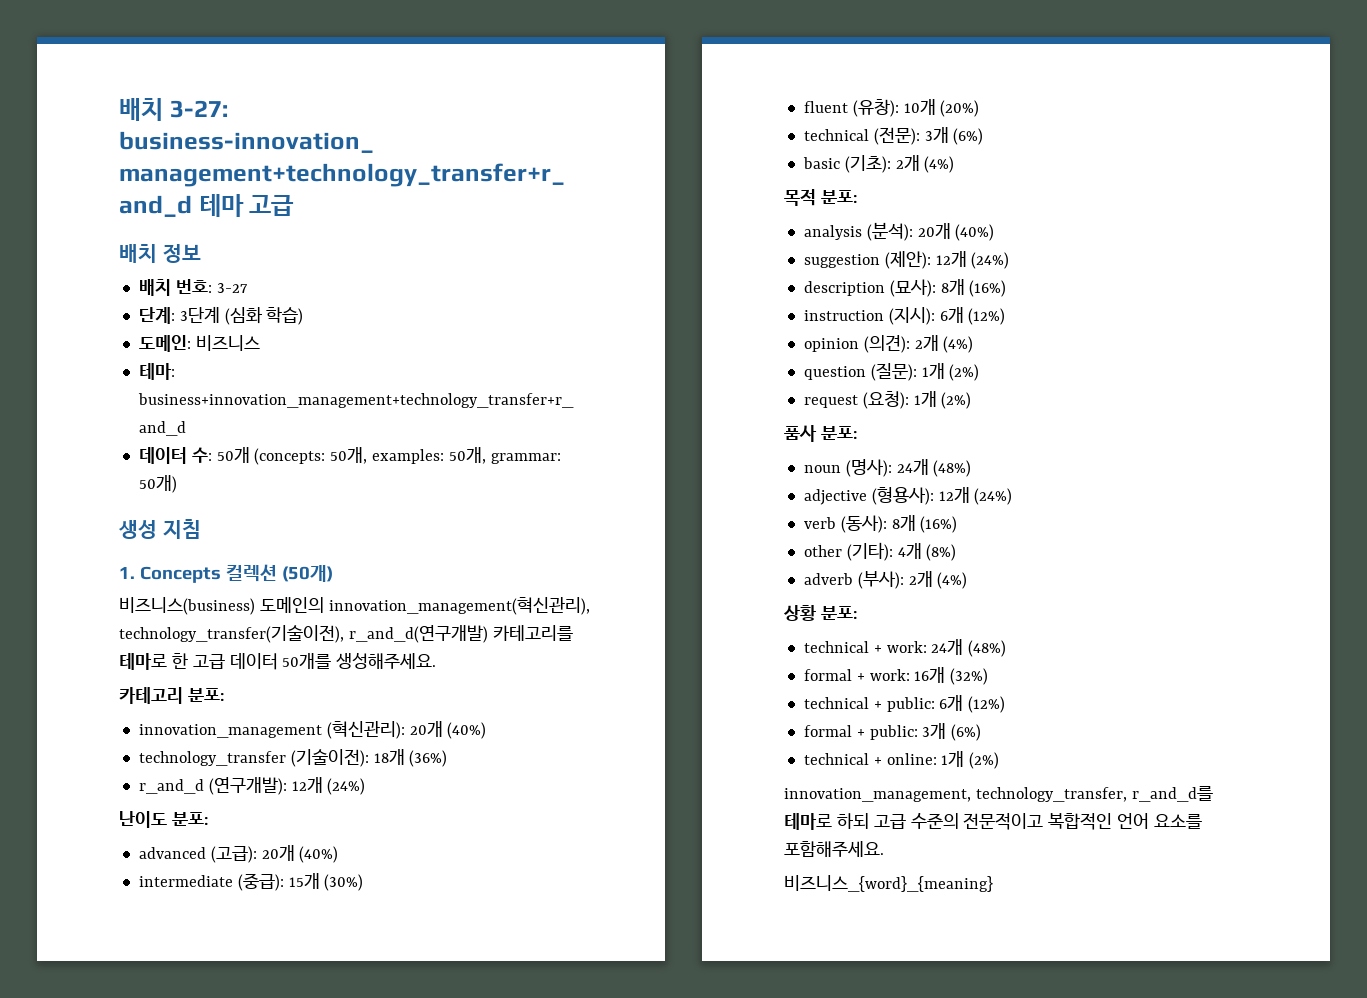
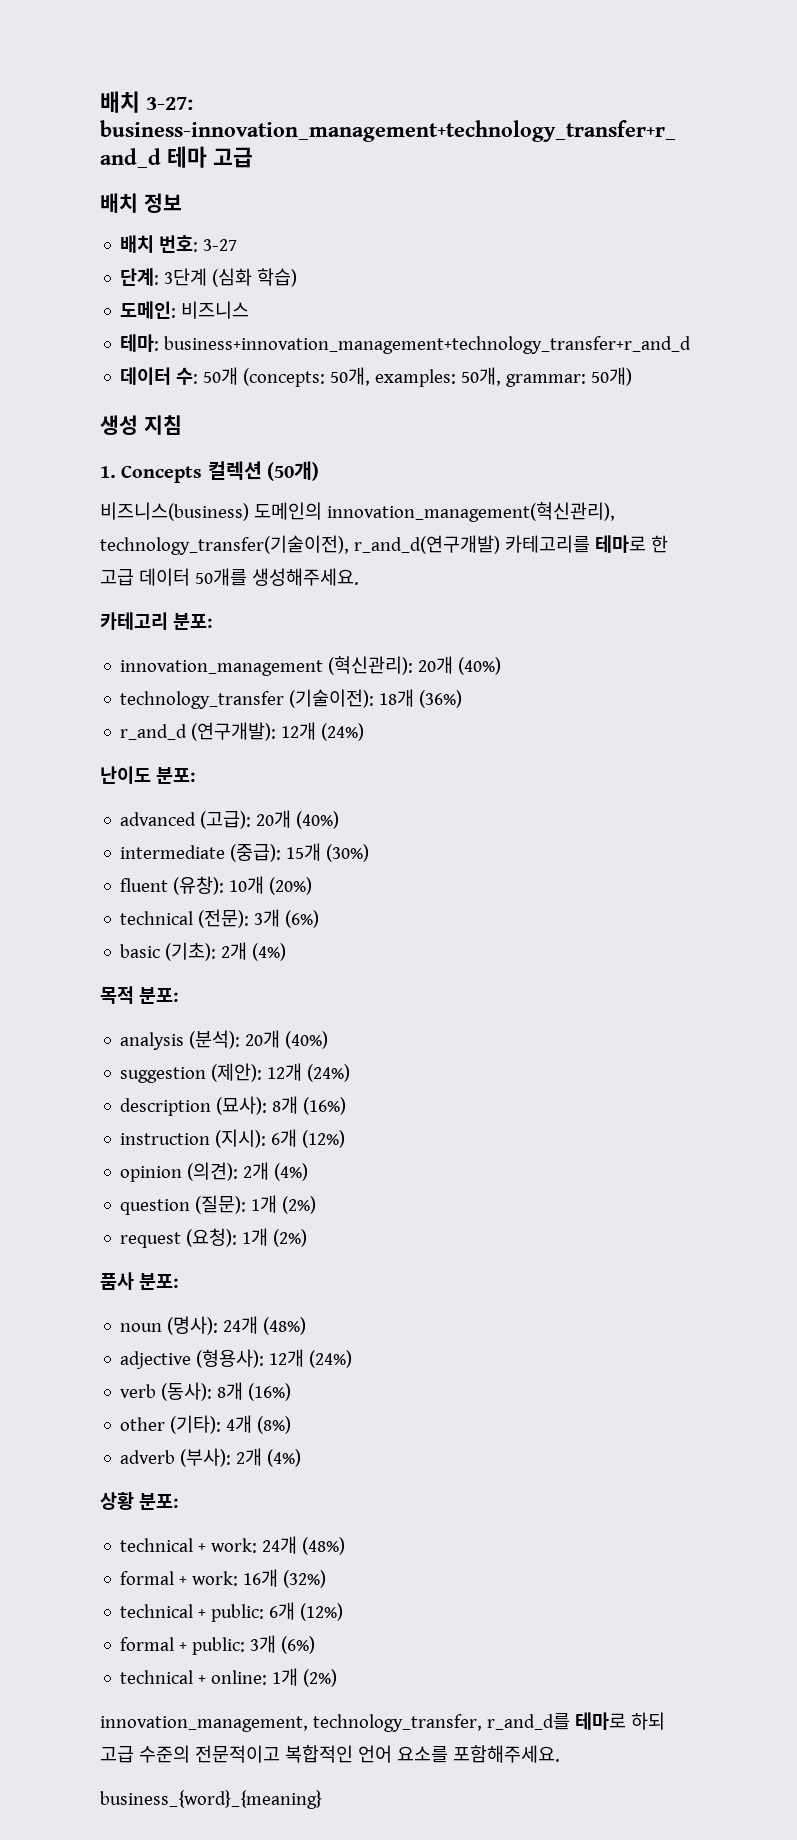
- 비즈니스_{word}_{meaning}
+ business_{word}_{meaning}

